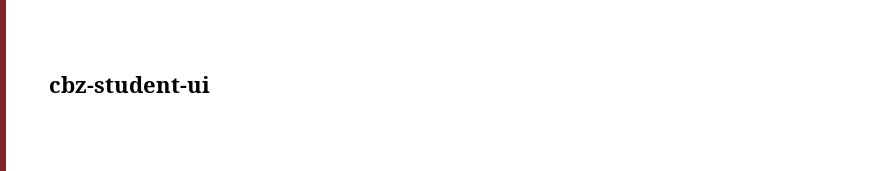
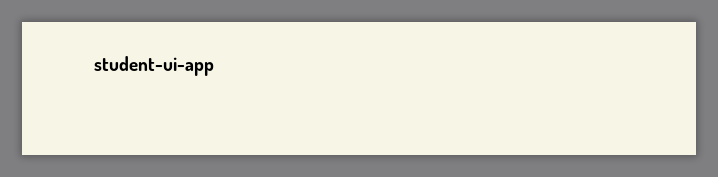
- cbz-student-ui
+ student-ui-app

